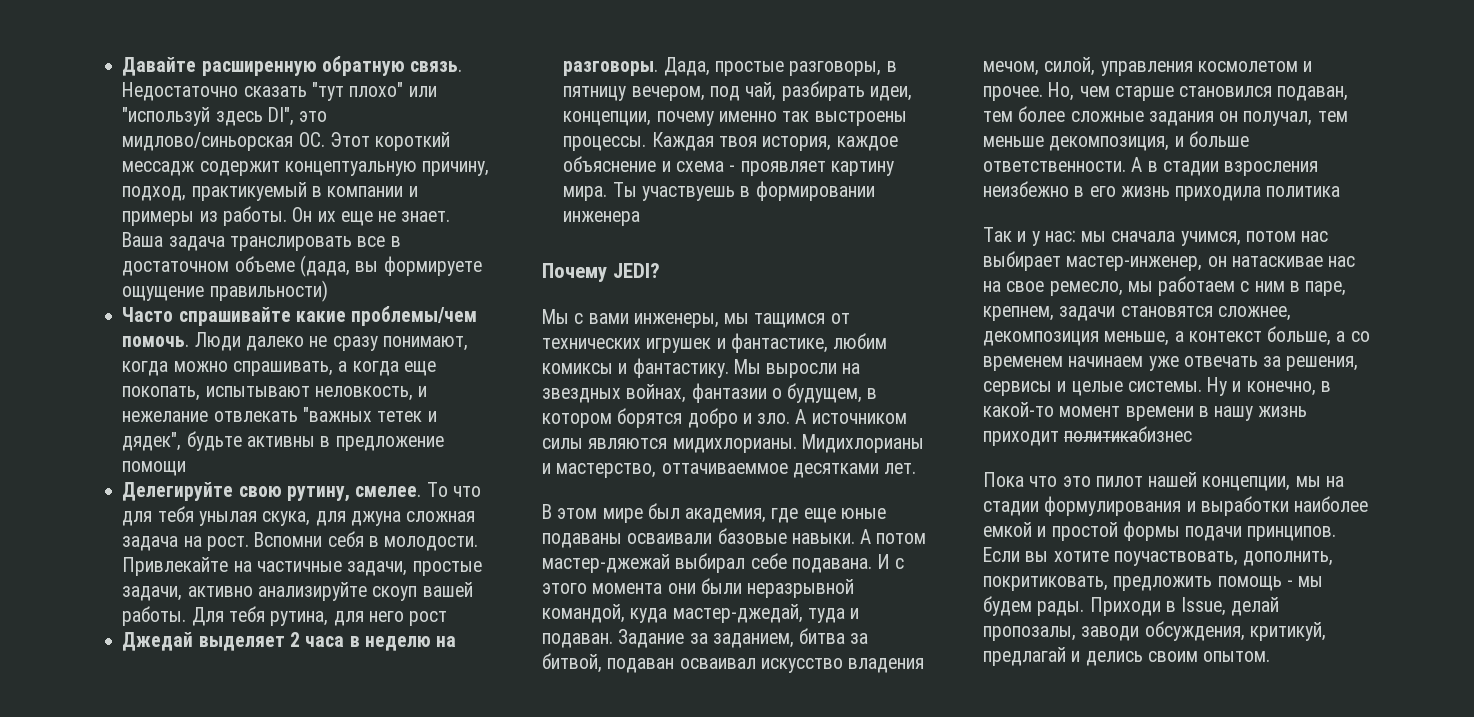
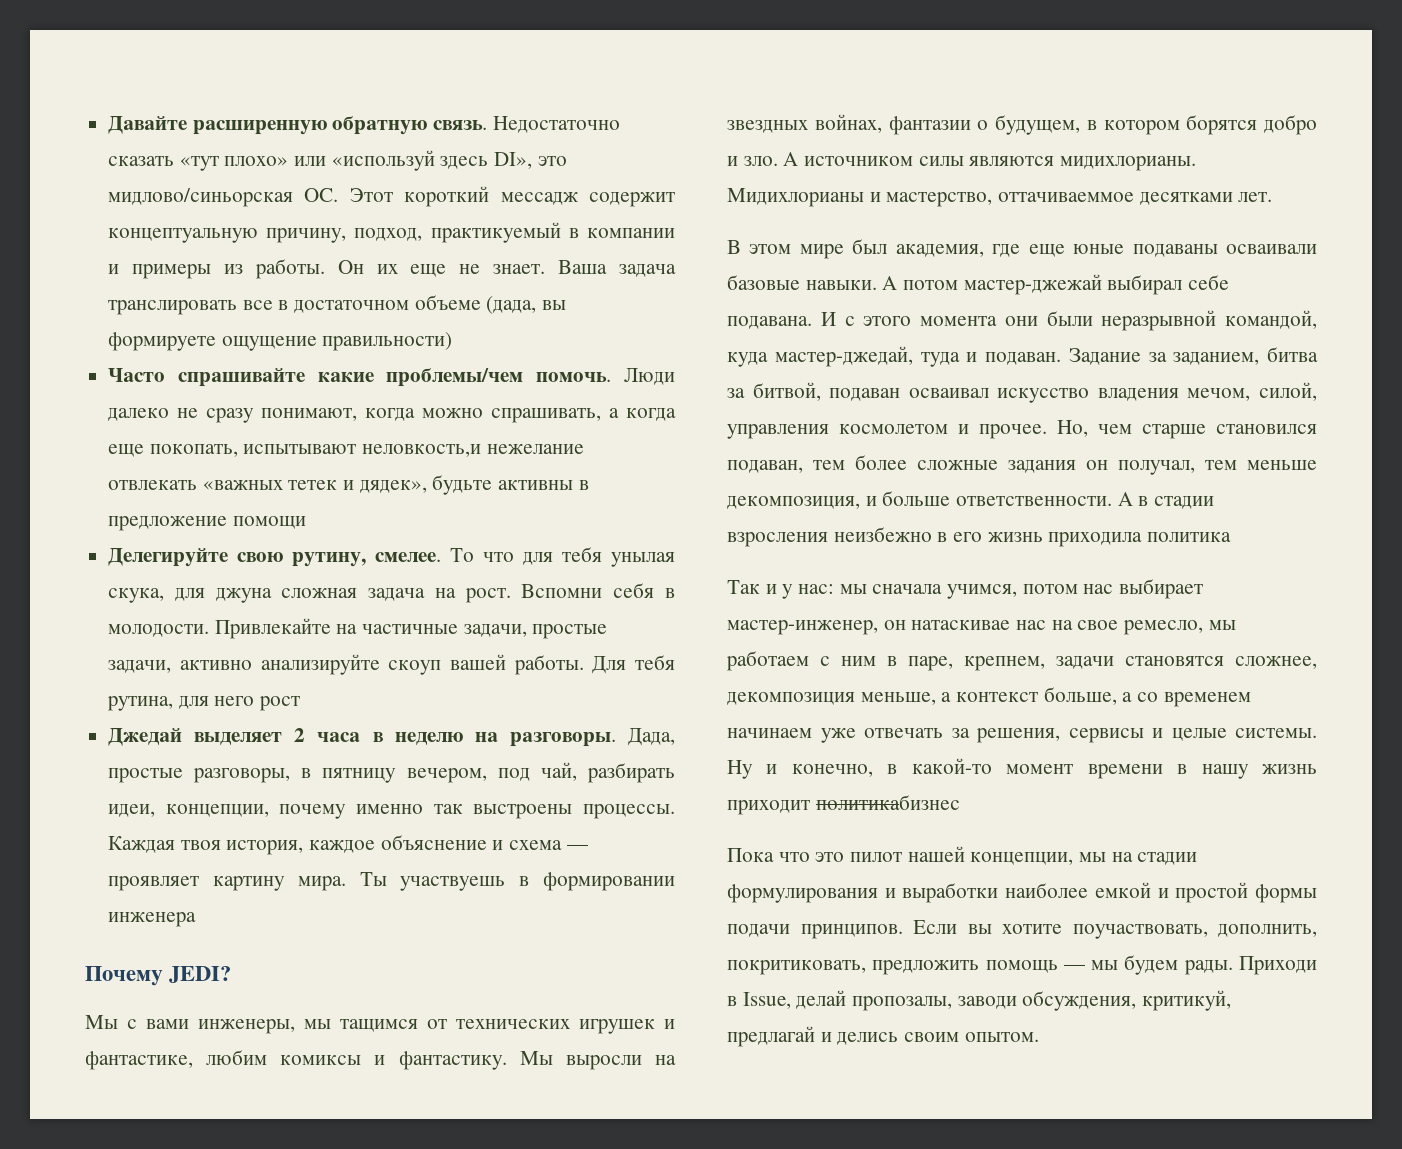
- Недостаточно сказать "тут плохо" или "используй здесь DI", это мидлово/синьорская ОС. Этот короткий мессадж содержит концептуальную причину, подход, практикуемый в компании и примеры из работы.
+ Недостаточно сказать «тут плохо» или «используй здесь DI», это мидлово/синьорская ОС. Этот короткий мессадж содержит концептуальную причину, подход, практикуемый в компании и примеры из работы.
- Люди далеко не сразу понимают, когда можно спрашивать, а когда еще покопать, испытывают неловкость, и нежелание отвлекать "важных тетек и дядек", будьте активны в предложение помощи
+ Люди далеко не сразу понимают, когда можно спрашивать, а когда еще покопать, испытывают неловкость,и нежелание отвлекать «важных тетек и дядек», будьте активны в предложение помощи
- Каждая твоя история, каждое объяснение и схема - проявляет картину мира.
+ Каждая твоя история, каждое объяснение и схема — проявляет картину мира.
- Если вы хотите поучаствовать, дополнить, покритиковать, предложить помощь - мы будем рады.
+ Если вы хотите поучаствовать, дополнить, покритиковать, предложить помощь — мы будем рады.

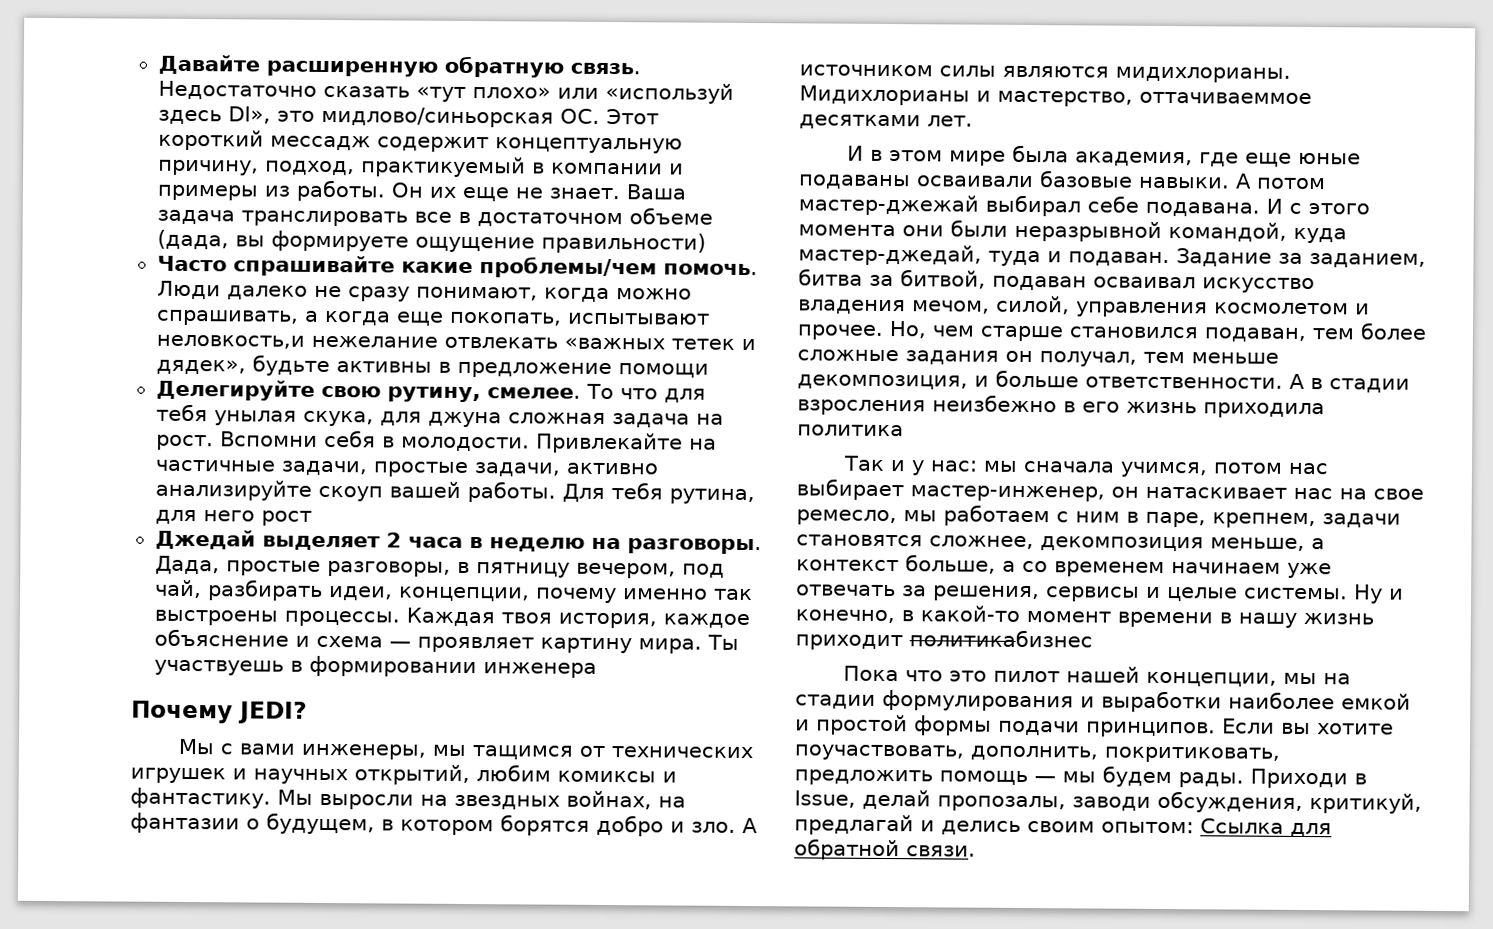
- Мы с вами инженеры, мы тащимся от технических игрушек и фантастике, любим комиксы и фантастику.
+ Мы с вами инженеры, мы тащимся от технических игрушек и научных открытий, любим комиксы и фантастику.
- Мы выросли на звездных войнах, фантазии о будущем, в котором борятся добро и зло.
+ Мы выросли на звездных войнах, на фантазии о будущем, в котором борятся добро и зло.
- В этом мире был академия, где еще юные подаваны осваивали базовые навыки.
+ И в этом мире была академия, где еще юные подаваны осваивали базовые навыки.
- Так и у нас: мы сначала учимся, потом нас выбирает мастер-инженер, он натаскивае нас на свое ремесло, мы работаем с ним в паре, крепнем, задачи становятся сложнее, декомпозиция меньше, а контекст больше, а со временем начинаем уже отвечать за решения, сервисы и целые системы.
+ Так и у нас: мы сначала учимся, потом нас выбирает мастер-инженер, он натаскивает нас на свое ремесло, мы работаем с ним в паре, крепнем, задачи становятся сложнее, декомпозиция меньше, а контекст больше, а со временем начинаем уже отвечать за решения, сервисы и целые системы.
- Приходи в Issue, делай пропозалы, заводи обсуждения, критикуй, предлагай и делись своим опытом.
+ Приходи в Issue, делай пропозалы, заводи обсуждения, критикуй, предлагай и делись своим опытом: Ссылка для обратной связи.

